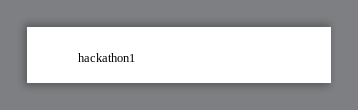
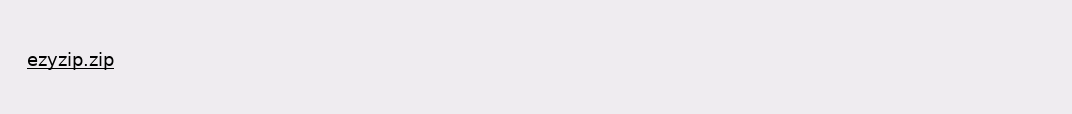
- hackathon1
+ ezyzip.zip

